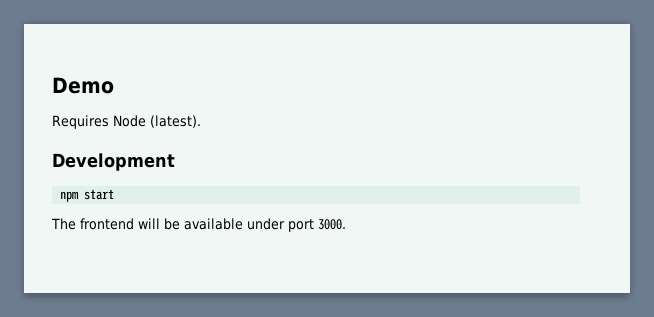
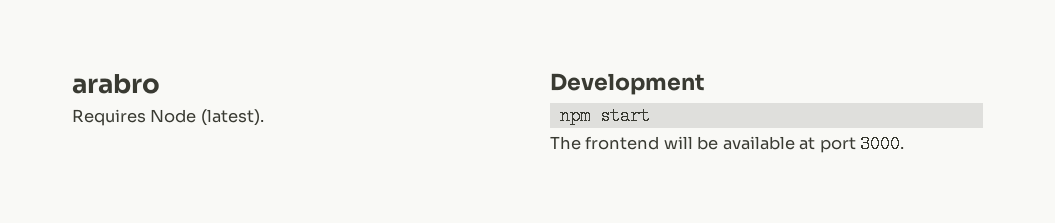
- Demo
+ arabro
- The frontend will be available under port 3000.
+ The frontend will be available at port 3000.

